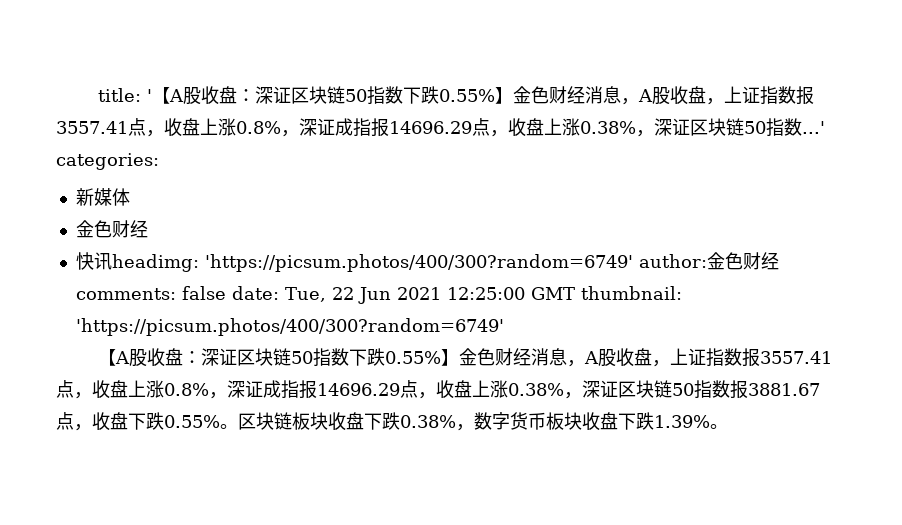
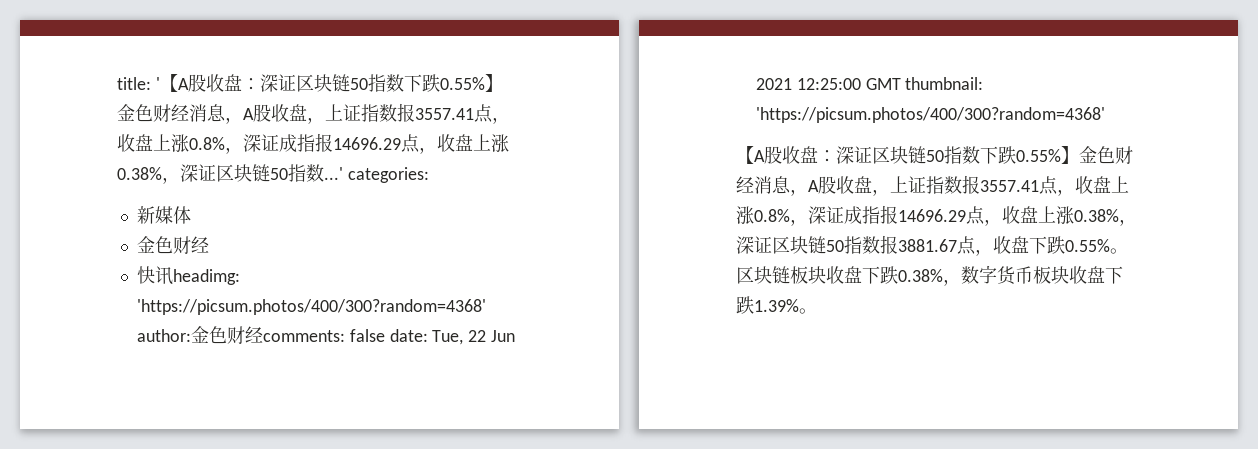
- 快讯headimg: 'https://picsum.photos/400/300?random=6749' author:金色财经comments: false date: Tue, 22 Jun 2021 12:25:00 GMT thumbnail: 'https://picsum.photos/400/300?random=6749'
+ 快讯headimg: 'https://picsum.photos/400/300?random=4368' author:金色财经comments: false date: Tue, 22 Jun 2021 12:25:00 GMT thumbnail: 'https://picsum.photos/400/300?random=4368'

